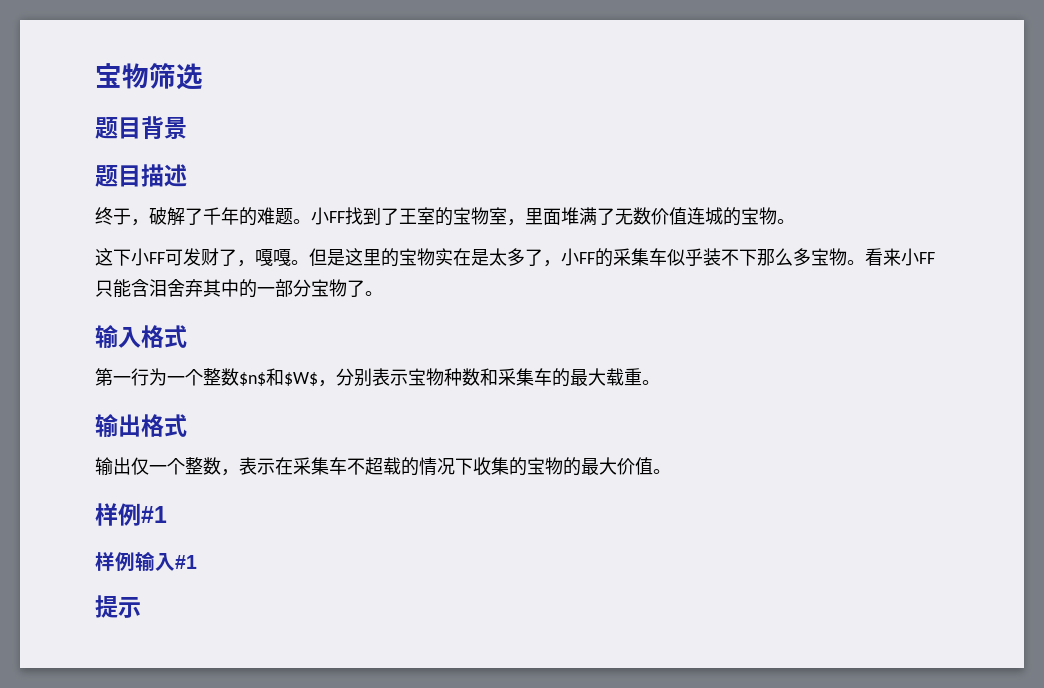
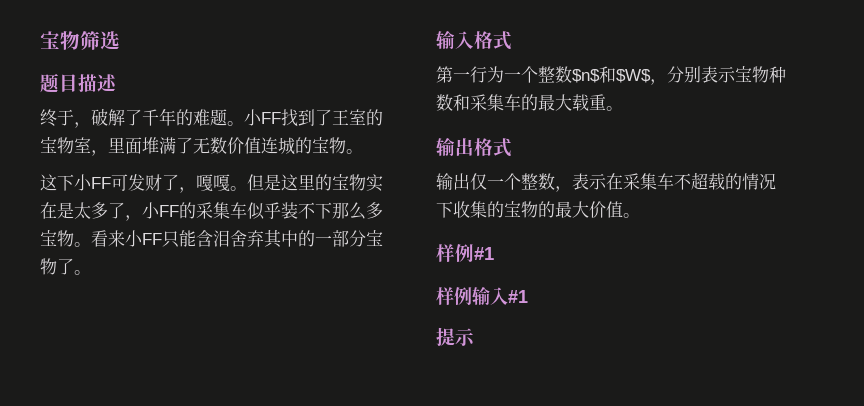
- 题目背景

